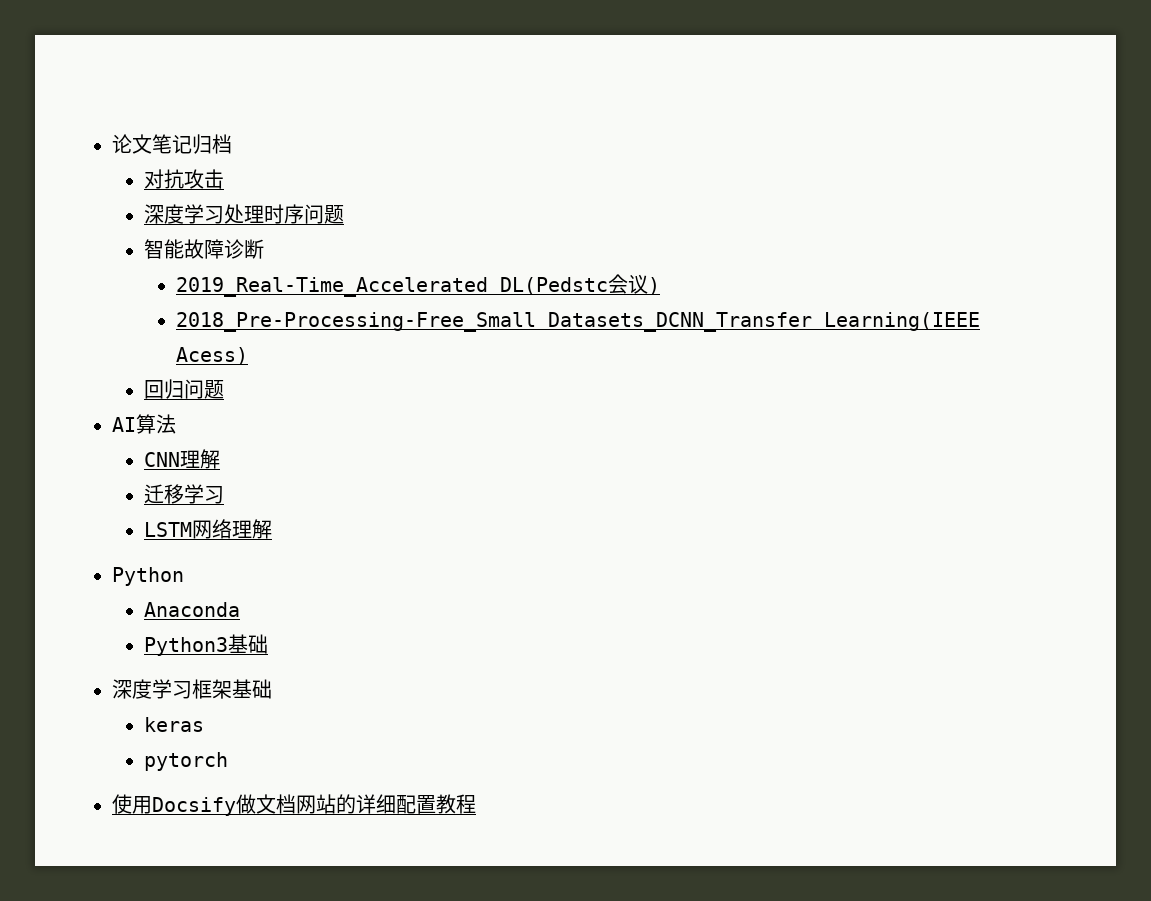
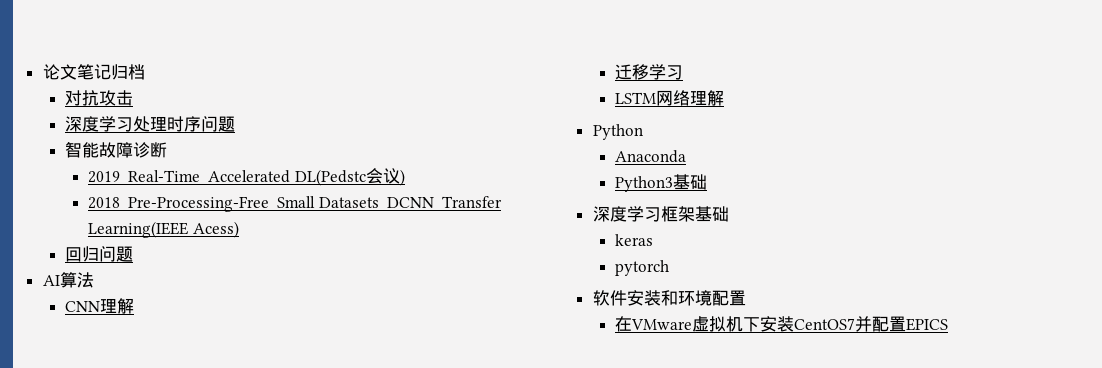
- 使用Docsify做文档网站的详细配置教程
+ 软件安装和环境配置
+ 在VMware虚拟机下安装CentOS7并配置EPICS

